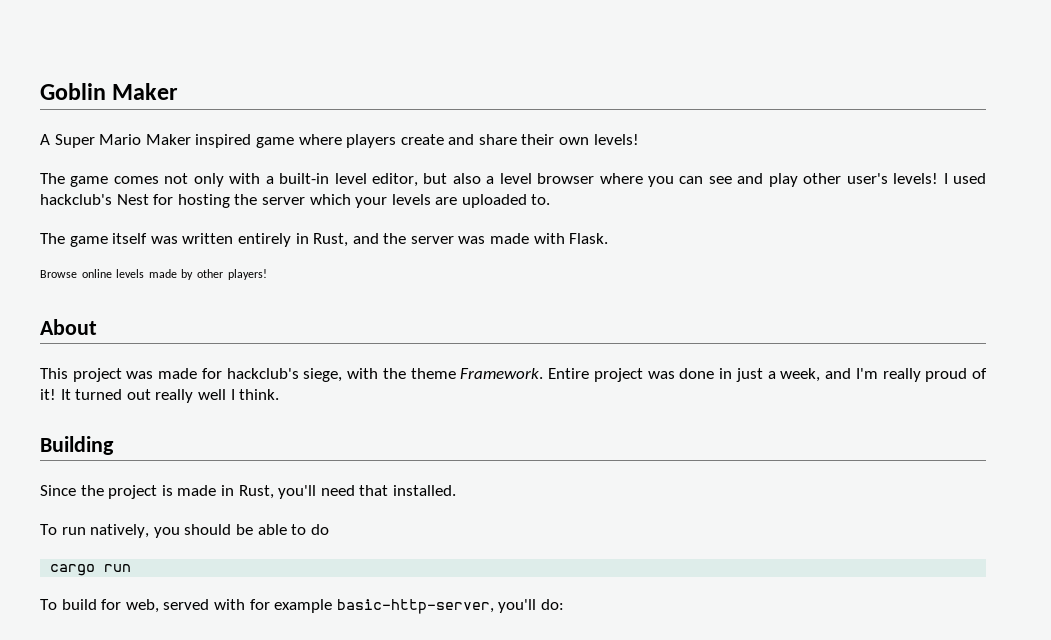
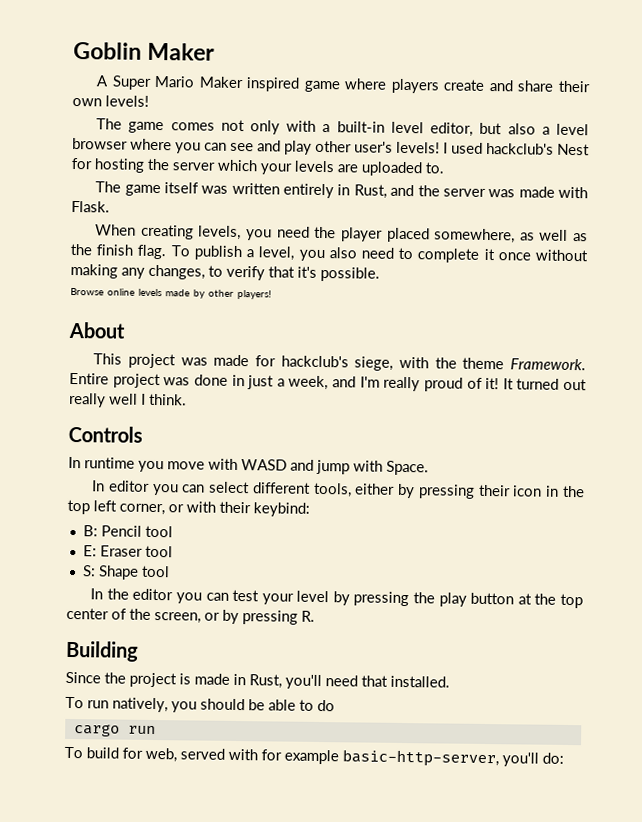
+ When creating levels, you need the player placed somewhere, as well as the finish flag. To publish a level, you also need to complete it once without making any changes, to verify that it's possible.
+ Controls
+ In runtime you move with WASD and jump with Space.
+ In editor you can select different tools, either by pressing their icon in the top left corner, or with their keybind:
+ B: Pencil tool
+ E: Eraser tool
+ S: Shape tool
+ In the editor you can test your level by pressing the play button at the top center of the screen, or by pressing R.

